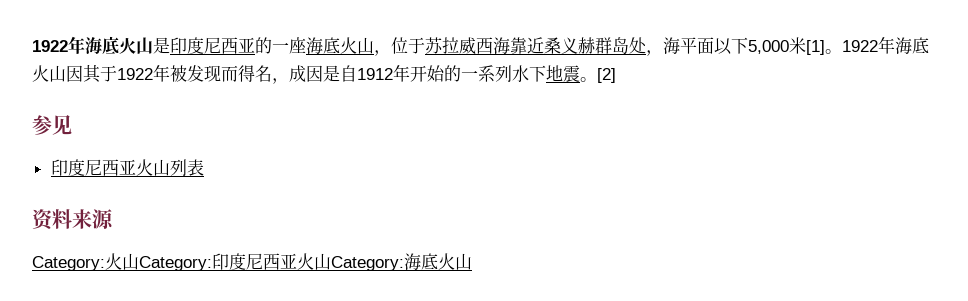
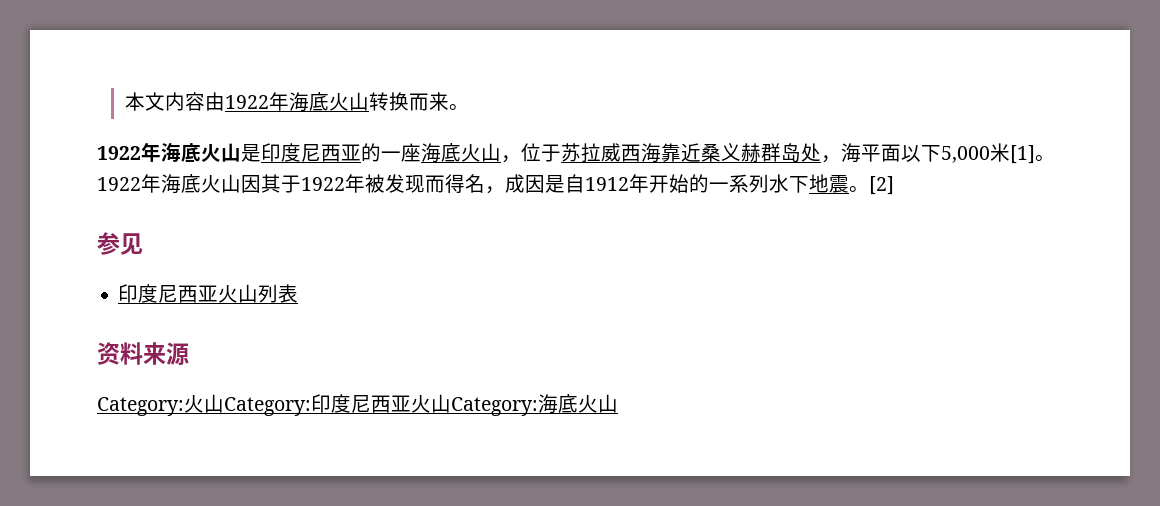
+ 本文内容由1922年海底火山转换而来。

